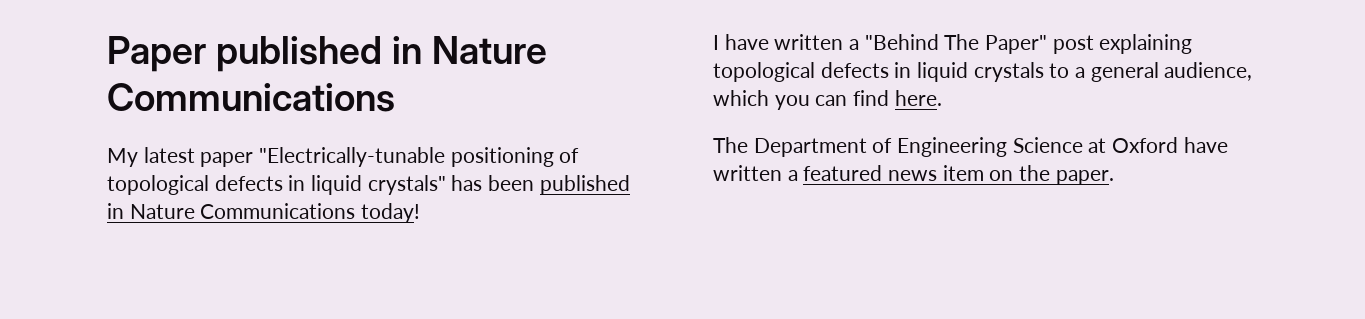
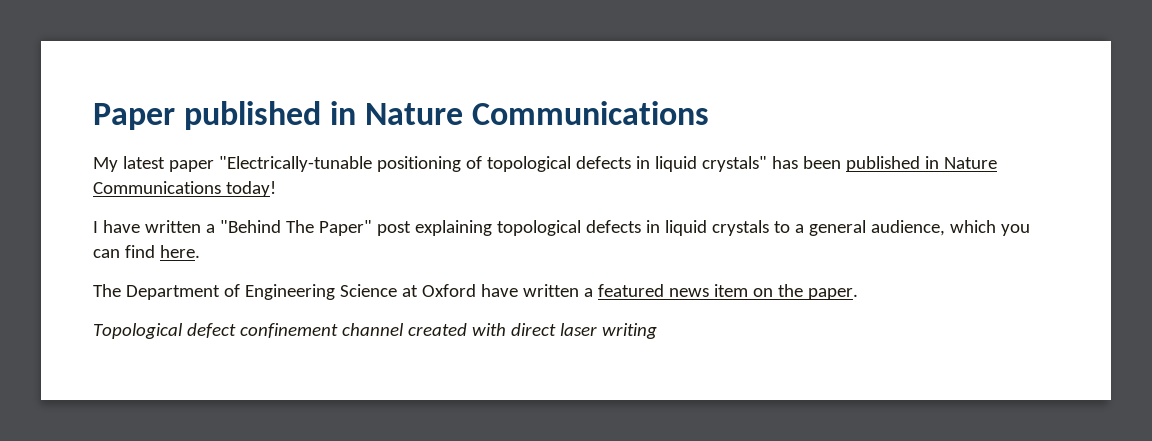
+ Topological defect confinement channel created with direct laser writing

